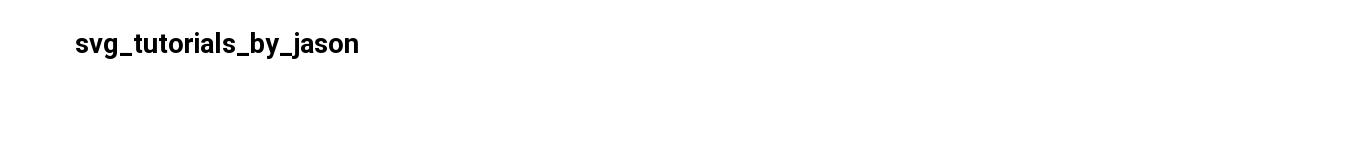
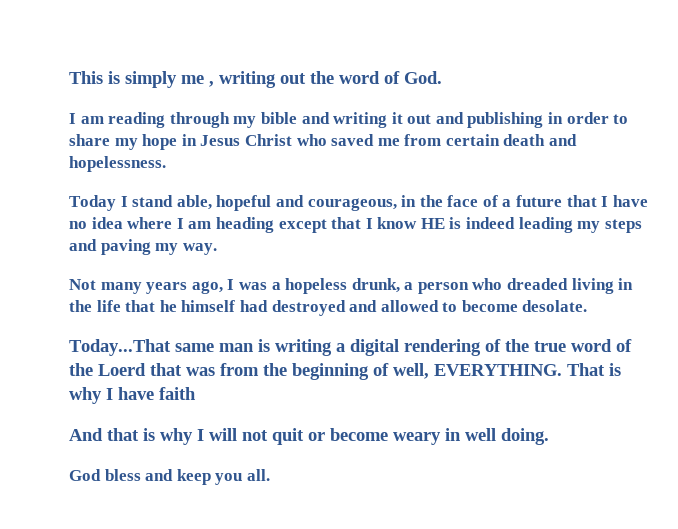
- svg_tutorials_by_jason
+ This is simply me , writing out the word of God.
+ I am reading through my bible and writing it out and publishing in order to share my hope in Jesus Christ who saved me from certain death and hopelessness.
+ Today I stand able, hopeful and courageous, in the face of a future that I have no idea where I am heading except that I know HE is indeed leading my steps and paving my way.
+ Not many years ago, I was a hopeless drunk, a person who dreaded living in the life that he himself had destroyed and allowed to become desolate.
+ Today...That same man is writing a digital rendering of the true word of the Loerd that was from the beginning of well, EVERYTHING. That is why I have faith
+ And that is why I will not quit or become weary in well doing.
+ God bless and keep you all.

